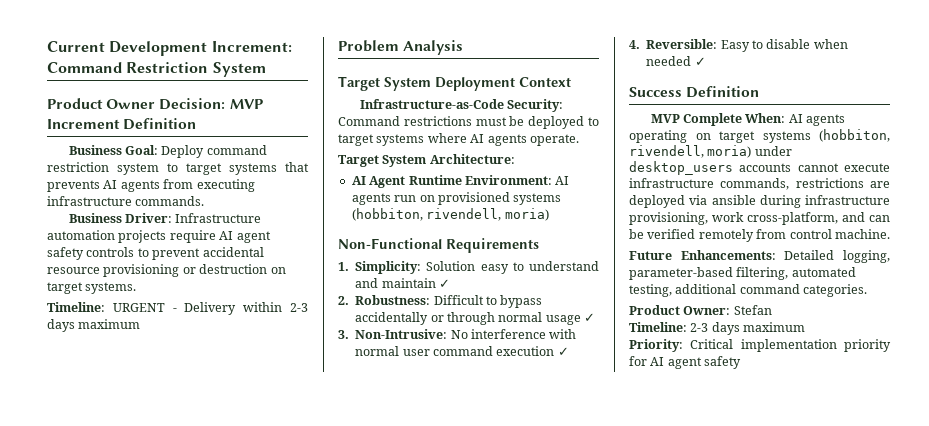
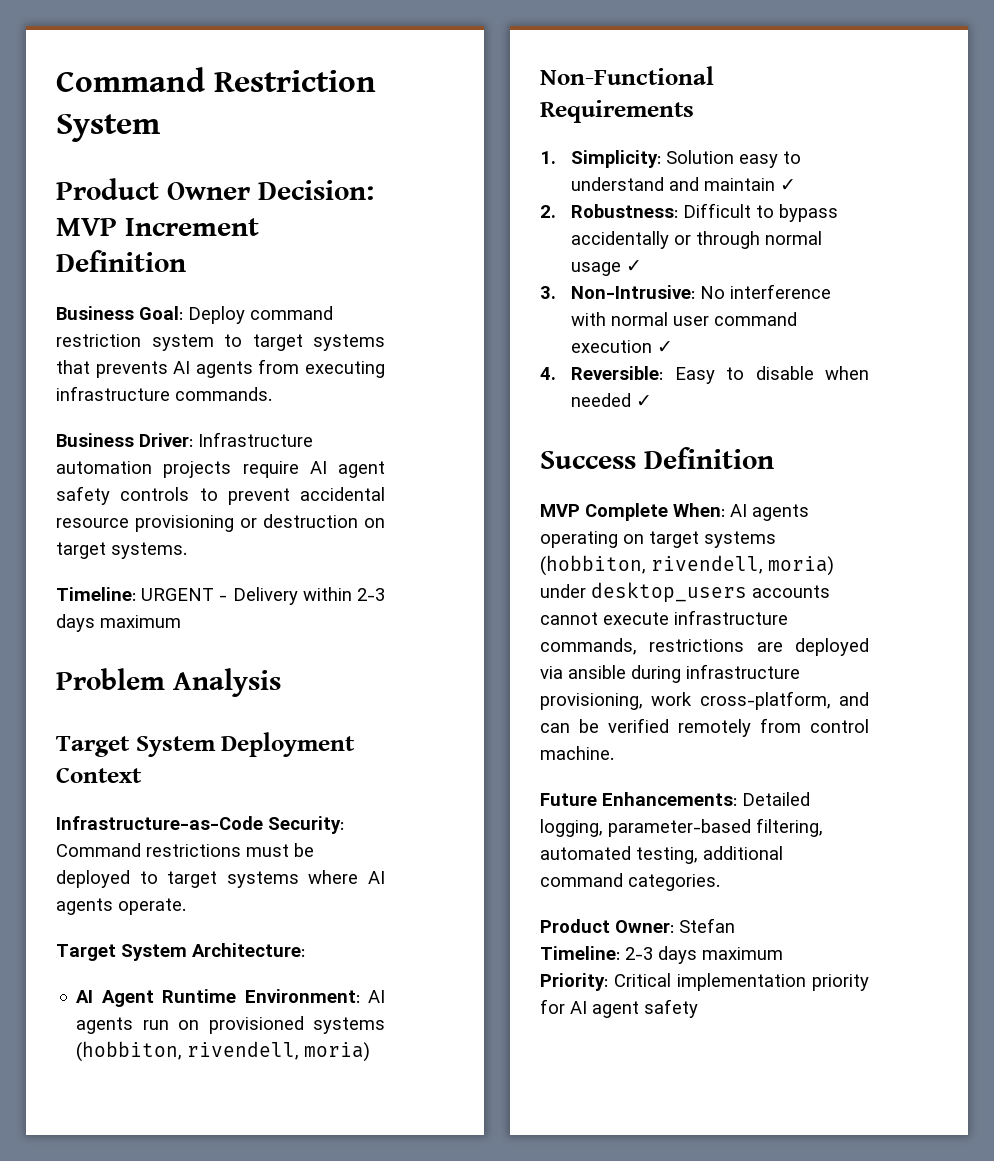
- Current Development Increment: Command Restriction System
+ Command Restriction System

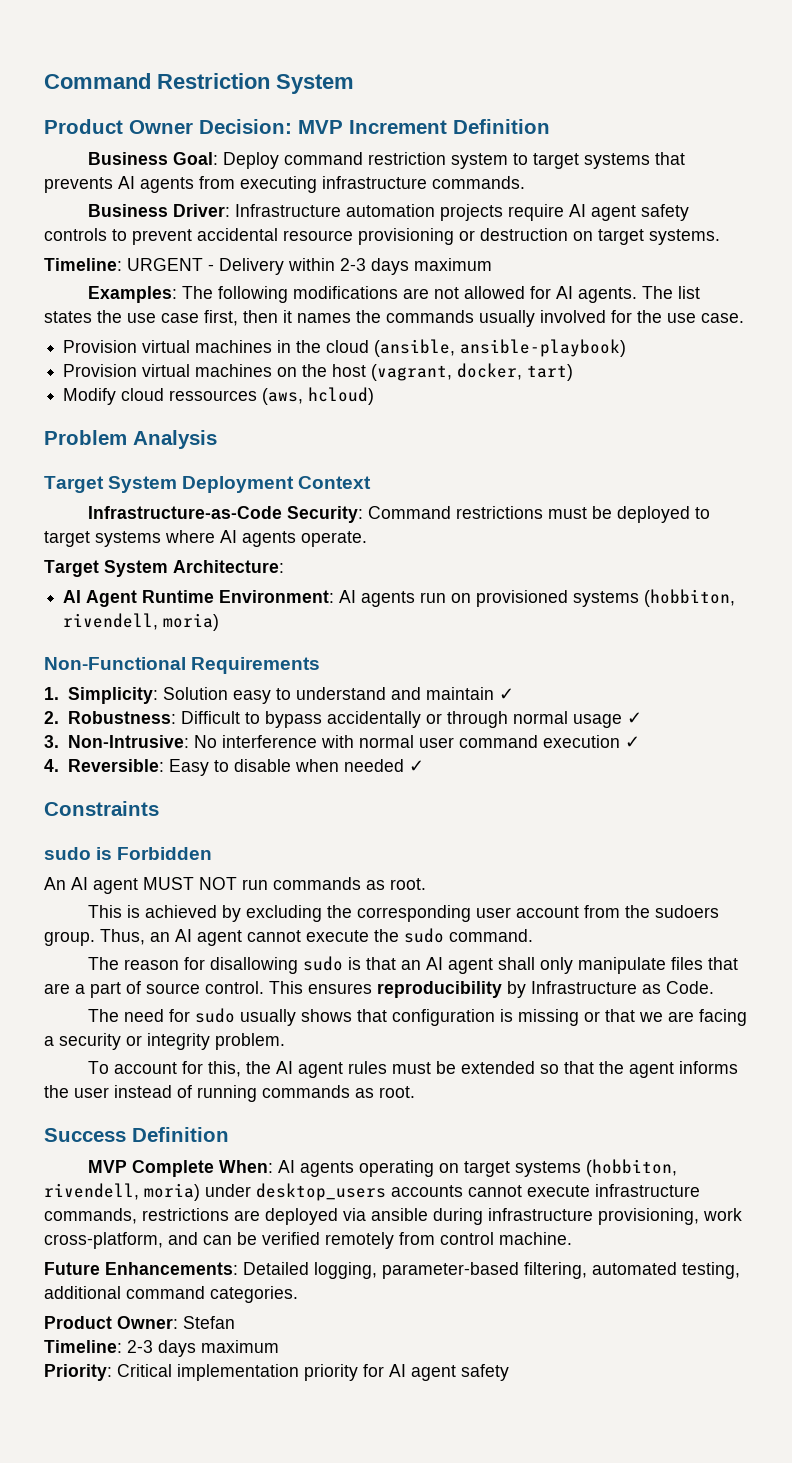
+ Examples: The following modifications are not allowed for AI agents. The list states the use case first, then it names the commands usually involved for the use case.
+ Provision virtual machines in the cloud (ansible, ansible-playbook)
+ Provision virtual machines on the host (vagrant, docker, tart)
+ Modify cloud ressources (aws, hcloud)
+ Constraints
+ sudo is Forbidden
+ An AI agent MUST NOT run commands as root.
+ This is achieved by excluding the corresponding user account from the sudoers group. Thus, an AI agent cannot execute the sudo command.
+ The reason for disallowing sudo is that an AI agent shall only manipulate files that are a part of source control. This ensures reproducibility by Infrastructure as Code.
+ The need for sudo usually shows that configuration is missing or that we are facing a security or integrity problem.
+ To account for this, the AI agent rules must be extended so that the agent informs the user instead of running commands as root.

